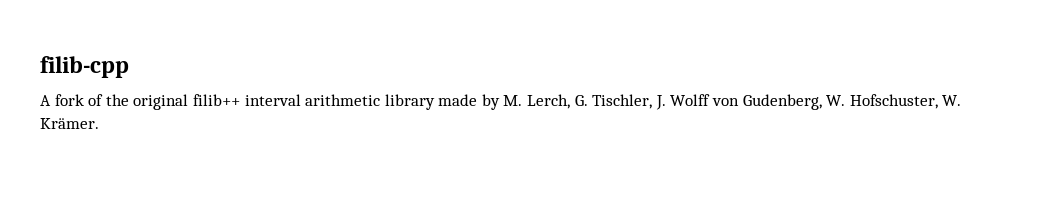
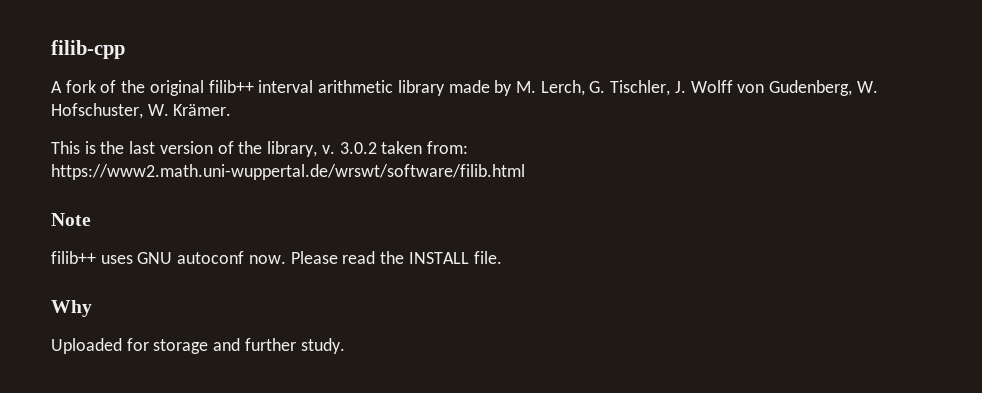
+ This is the last version of the library, v. 3.0.2 taken from: https://www2.math.uni-wuppertal.de/wrswt/software/filib.html
+ Note
+ filib++ uses GNU autoconf now. Please read the INSTALL file.
+ Why
+ Uploaded for storage and further study.

